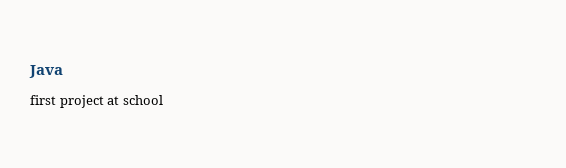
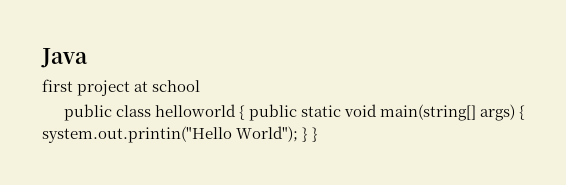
+ public class helloworld { public static void main(string[] args) { system.out.printin("Hello World"); } }

